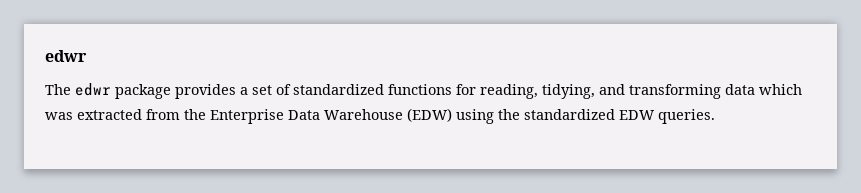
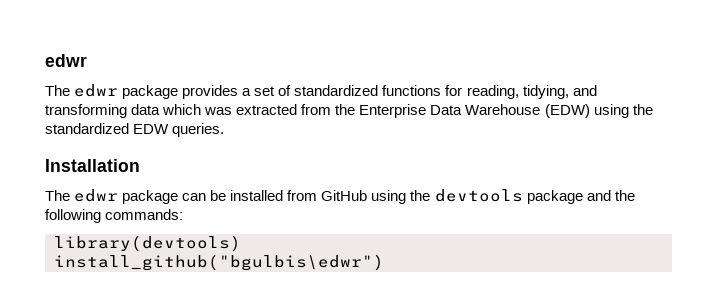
+ Installation
+ The edwr package can be installed from GitHub using the devtools package and the following commands:
+ library(devtools)
+ install_github("bgulbis\edwr")

